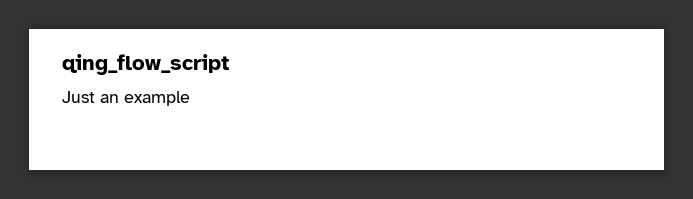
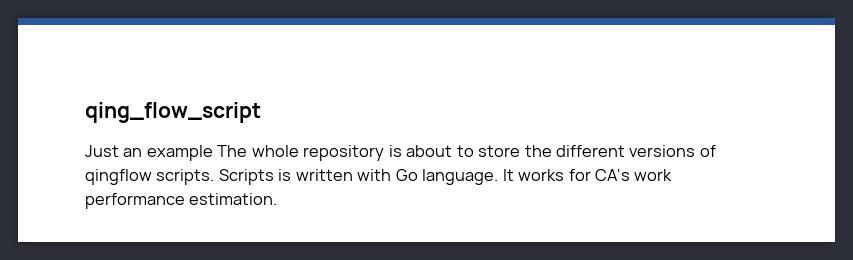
- Just an example
+ Just an example The whole repository is about to store the different versions of qingflow scripts. Scripts is written with Go language. It works for CA's work performance estimation.

